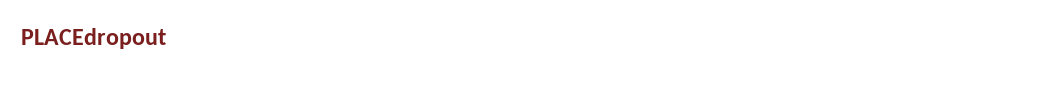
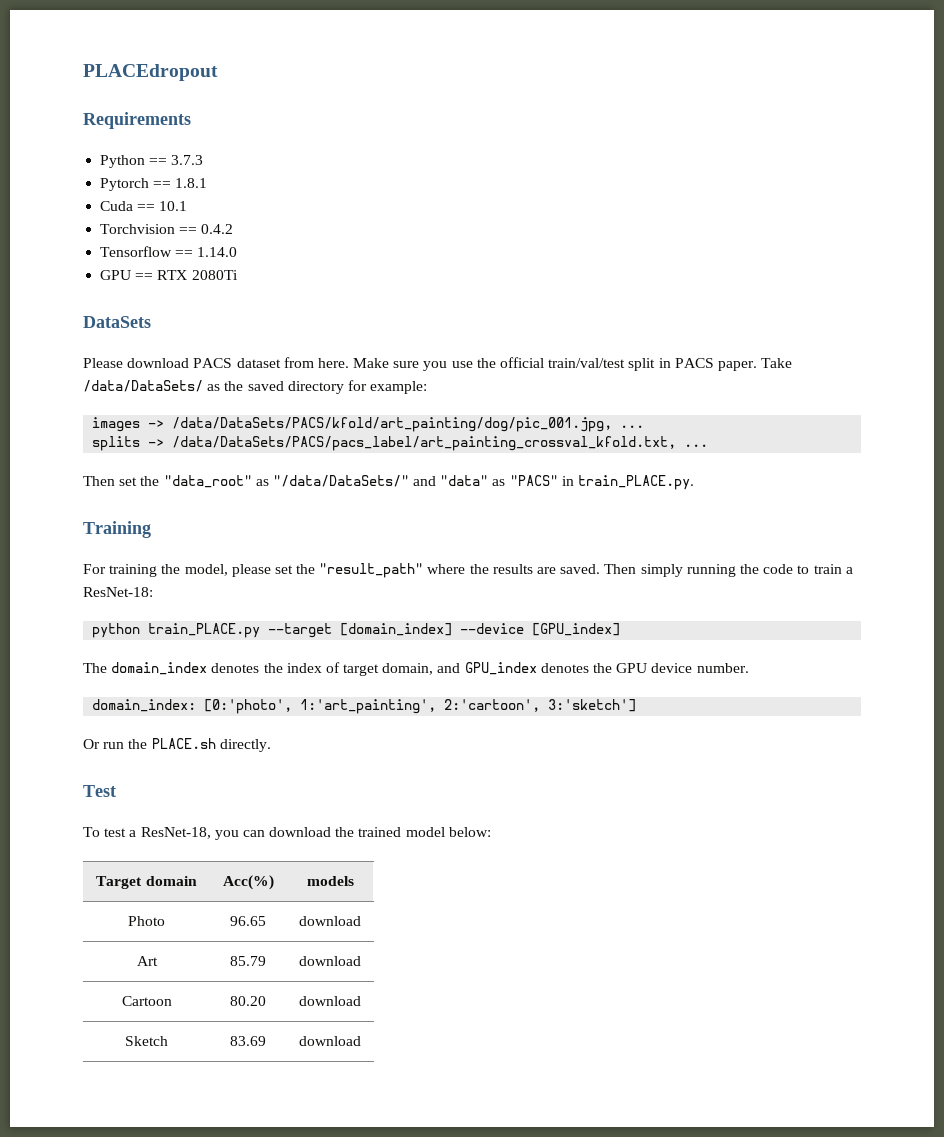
+ Requirements
+ Python == 3.7.3
+ Pytorch == 1.8.1
+ Cuda == 10.1
+ Torchvision == 0.4.2
+ Tensorflow == 1.14.0
+ GPU == RTX 2080Ti
+ DataSets
+ Please download PACS dataset from here. Make sure you use the official train/val/test split in PACS paper. Take /data/DataSets/ as the saved directory for example:
+ images -> /data/DataSets/PACS/kfold/art_painting/dog/pic_001.jpg, ...
+ splits -> /data/DataSets/PACS/pacs_label/art_painting_crossval_kfold.txt, ...
+ Then set the "data_root" as "/data/DataSets/" and "data" as "PACS" in train_PLACE.py.
+ Training
+ For training the model, please set the "result_path" where the results are saved. Then simply running the code to train a ResNet-18:
+ python train_PLACE.py --target [domain_index] --device [GPU_index]
+ The domain_index denotes the index of target domain, and GPU_index denotes the GPU device number.
+ domain_index: [0:'photo', 1:'art_painting', 2:'cartoon', 3:'sketch']
+ Or run the PLACE.sh directly.
+ Test
+ To test a ResNet-18, you can download the trained model below:
+ Target domain | Acc(%) | models
+ Photo | 96.65 | download
+ Art | 85.79 | download
+ Cartoon | 80.20 | download
+ Sketch | 83.69 | download

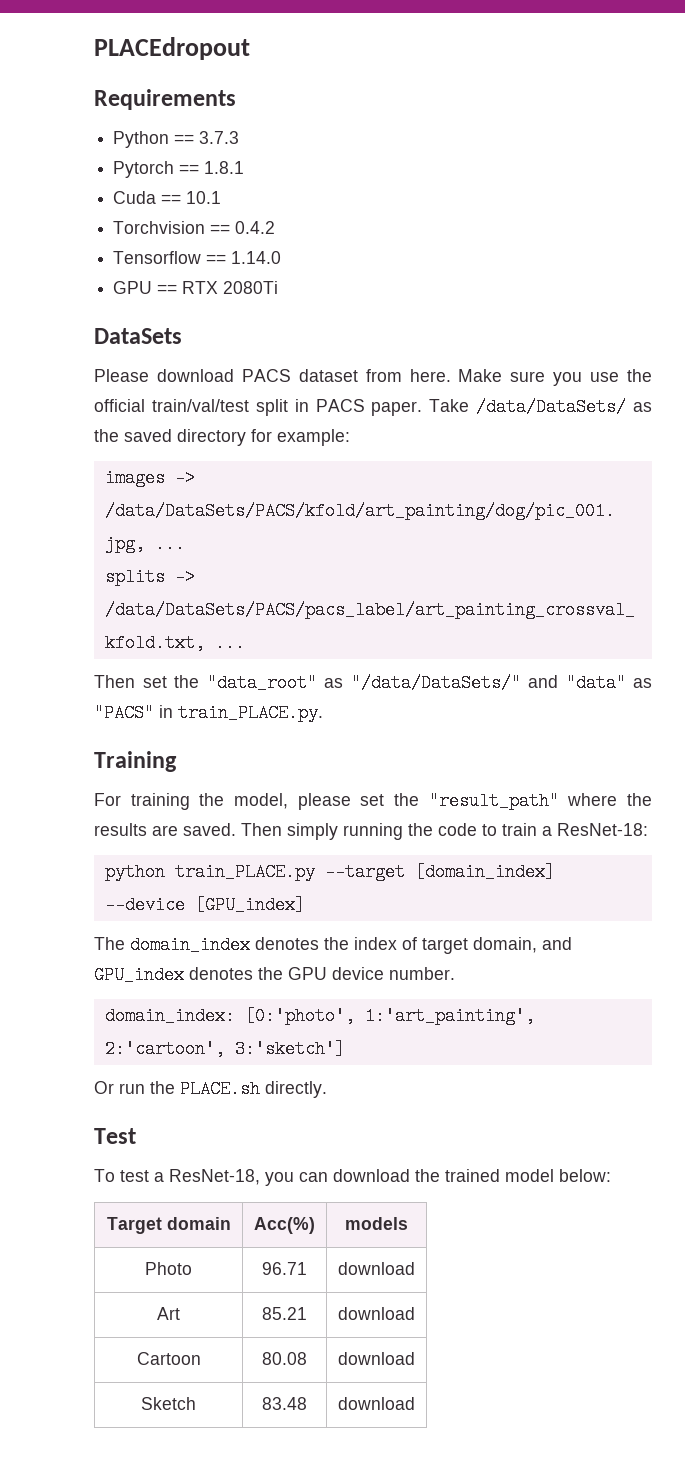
- Photo | 96.65 | download
+ Photo | 96.71 | download
- Art | 85.79 | download
+ Art | 85.21 | download
- Cartoon | 80.20 | download
+ Cartoon | 80.08 | download
- Sketch | 83.69 | download
+ Sketch | 83.48 | download

